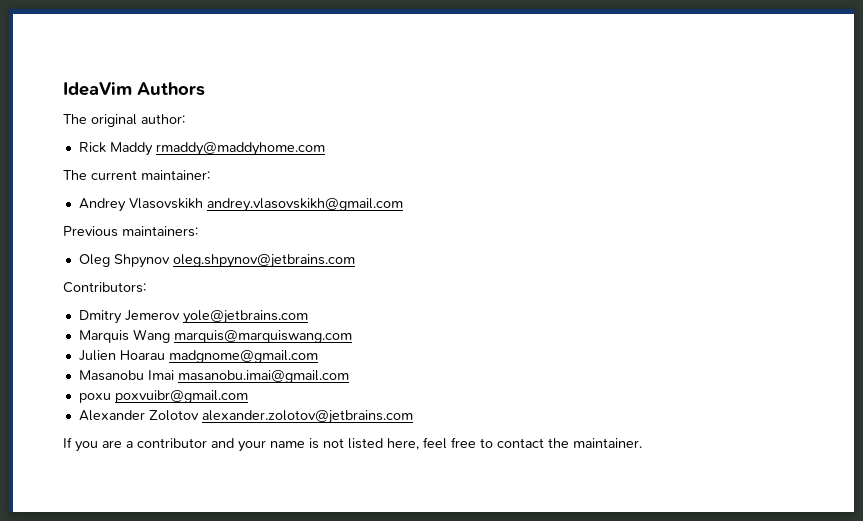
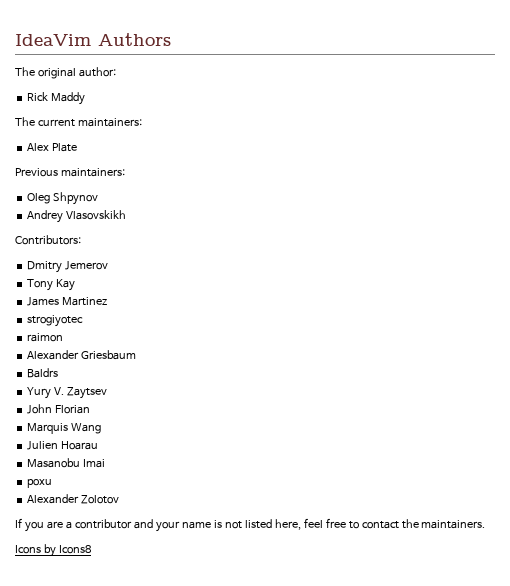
- Rick Maddy rmaddy@maddyhome.com
+ Rick Maddy
- The current maintainer:
- Andrey Vlasovskikh andrey.vlasovskikh@gmail.com
+ The current maintainers:
+ Alex Plate
- Oleg Shpynov oleg.shpynov@jetbrains.com
+ Oleg Shpynov
+ Andrey Vlasovskikh
- Dmitry Jemerov yole@jetbrains.com
+ Dmitry Jemerov
+ Tony Kay
+ James Martinez
+ strogiyotec
+ raimon
+ Alexander Griesbaum
+ Baldrs
+ Yury V. Zaytsev
+ John Florian
- Marquis Wang marquis@marquiswang.com
+ Marquis Wang
- Julien Hoarau madgnome@gmail.com
+ Julien Hoarau
- Masanobu Imai masanobu.imai@gmail.com
+ Masanobu Imai
- poxu poxvuibr@gmail.com
+ poxu
- Alexander Zolotov alexander.zolotov@jetbrains.com
+ Alexander Zolotov
- If you are a contributor and your name is not listed here, feel free to contact the maintainer.
+ If you are a contributor and your name is not listed here, feel free to contact the maintainers.
+ Icons by Icons8

